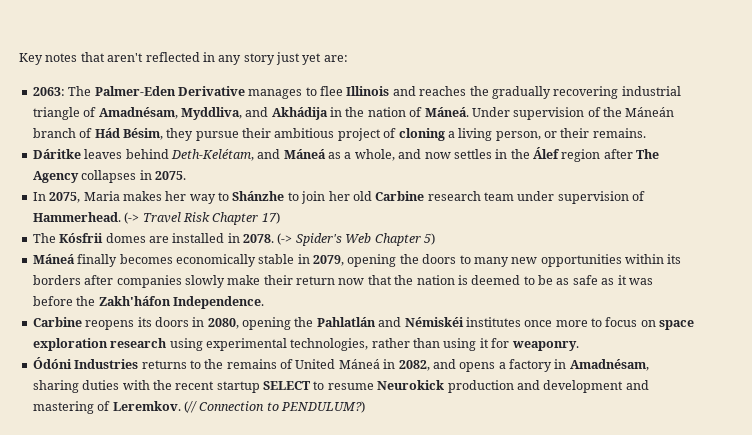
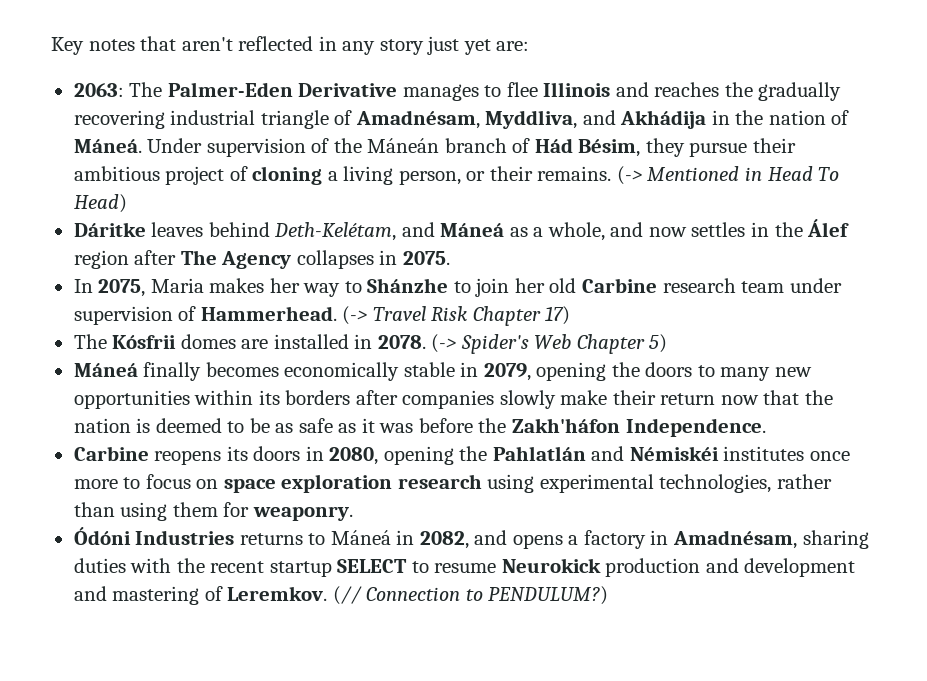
+ (-> Mentioned in Head To Head)
- Carbine reopens its doors in 2080, opening the Pahlatlán and Némiskéi institutes once more to focus on space exploration research using experimental technologies, rather than using it for weaponry.
+ Carbine reopens its doors in 2080, opening the Pahlatlán and Némiskéi institutes once more to focus on space exploration research using experimental technologies, rather than using them for weaponry.
- Ódóni Industries returns to the remains of United Máneá in 2082, and opens a factory in Amadnésam, sharing duties with the recent startup SELECT to resume Neurokick production and development and mastering of Leremkov.
+ Ódóni Industries returns to Máneá in 2082, and opens a factory in Amadnésam, sharing duties with the recent startup SELECT to resume Neurokick production and development and mastering of Leremkov.

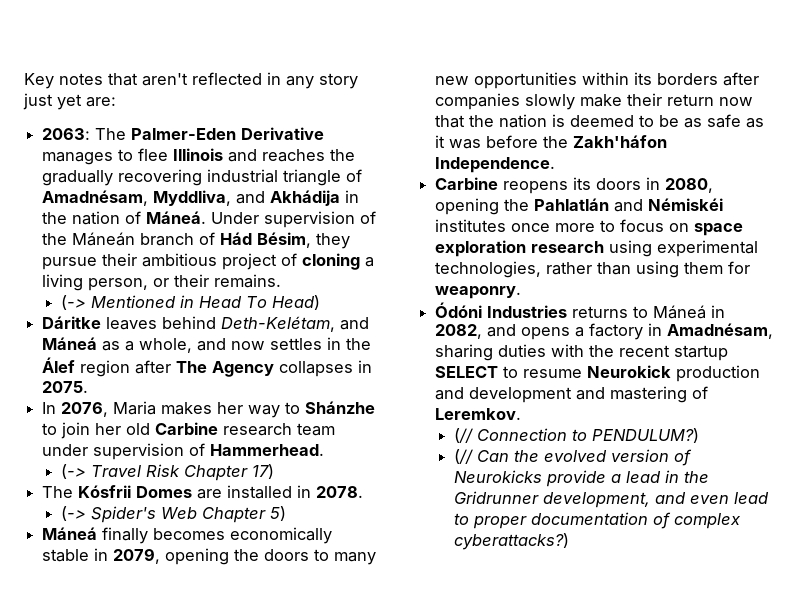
- Under supervision of the Máneán branch of Hád Bésim, they pursue their ambitious project of cloning a living person, or their remains. (-> Mentioned in Head To Head)
+ Under supervision of the Máneán branch of Hád Bésim, they pursue their ambitious project of cloning a living person, or their remains.
+ (-> Mentioned in Head To Head)
- In 2075, Maria makes her way to Shánzhe to join her old Carbine research team under supervision of Hammerhead. (-> Travel Risk Chapter 17)
+ In 2076, Maria makes her way to Shánzhe to join her old Carbine research team under supervision of Hammerhead.
+ (-> Travel Risk Chapter 17)
- The Kósfrii domes are installed in 2078. (-> Spider's Web Chapter 5)
+ The Kósfrii Domes are installed in 2078.
+ (-> Spider's Web Chapter 5)
- Ódóni Industries returns to Máneá in 2082, and opens a factory in Amadnésam, sharing duties with the recent startup SELECT to resume Neurokick production and development and mastering of Leremkov. (// Connection to PENDULUM?)
+ Ódóni Industries returns to Máneá in 2082, and opens a factory in Amadnésam, sharing duties with the recent startup SELECT to resume Neurokick production and development and mastering of Leremkov.
+ (// Connection to PENDULUM?)
+ (// Can the evolved version of Neurokicks provide a lead in the Gridrunner development, and even lead to proper documentation of complex cyberattacks?)

